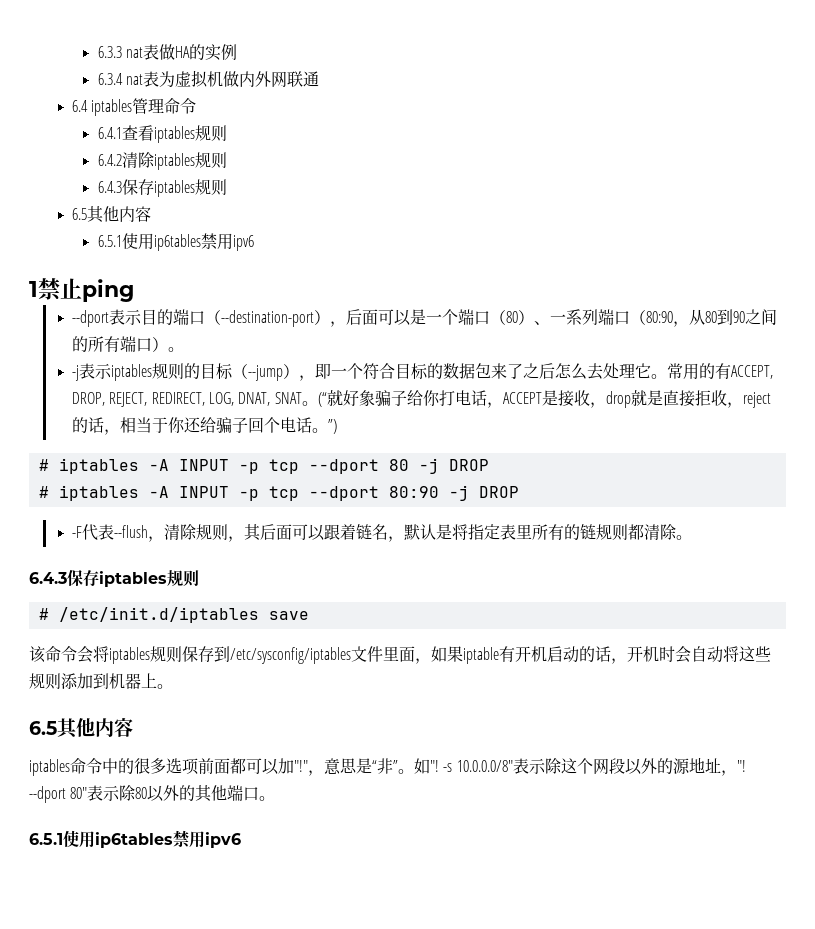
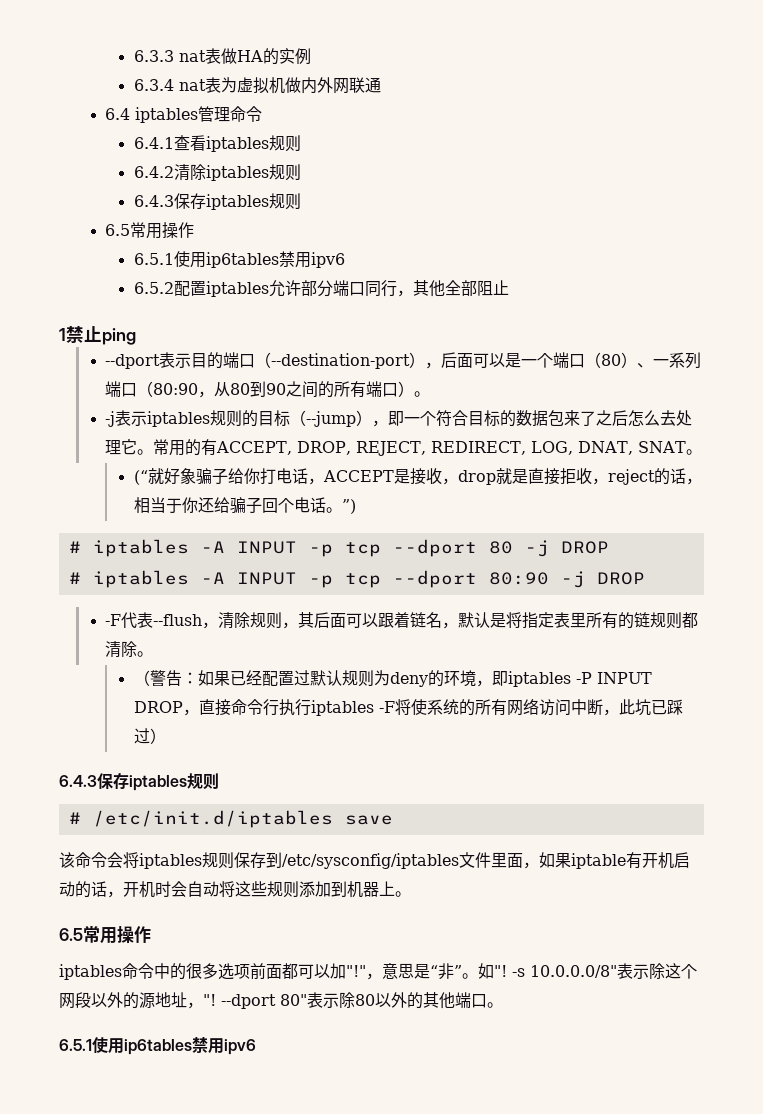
  6.4.2清除iptables规则
  6.4.3保存iptables规则
- 6.5其他内容
+ 6.5常用操作
  6.5.1使用ip6tables禁用ipv6
+ 6.5.2配置iptables允许部分端口同行，其他全部阻止
- 常用的有ACCEPT, DROP, REJECT, REDIRECT, LOG, DNAT, SNAT。(“就好象骗子给你打电话，ACCEPT是接收，drop就是直接拒收，reject的话，相当于你还给骗子回个电话。”)
+ 常用的有ACCEPT, DROP, REJECT, REDIRECT, LOG, DNAT, SNAT。
+ (“就好象骗子给你打电话，ACCEPT是接收，drop就是直接拒收，reject的话，相当于你还给骗子回个电话。”)
+ （警告：如果已经配置过默认规则为deny的环境，即iptables -P INPUT DROP，直接命令行执行iptables -F将使系统的所有网络访问中断，此坑已踩过）
  该命令会将iptables规则保存到/etc/sysconfig/iptables文件里面，如果iptable有开机启动的话，开机时会自动将这些规则添加到机器上。
- 6.5其他内容
+ 6.5常用操作

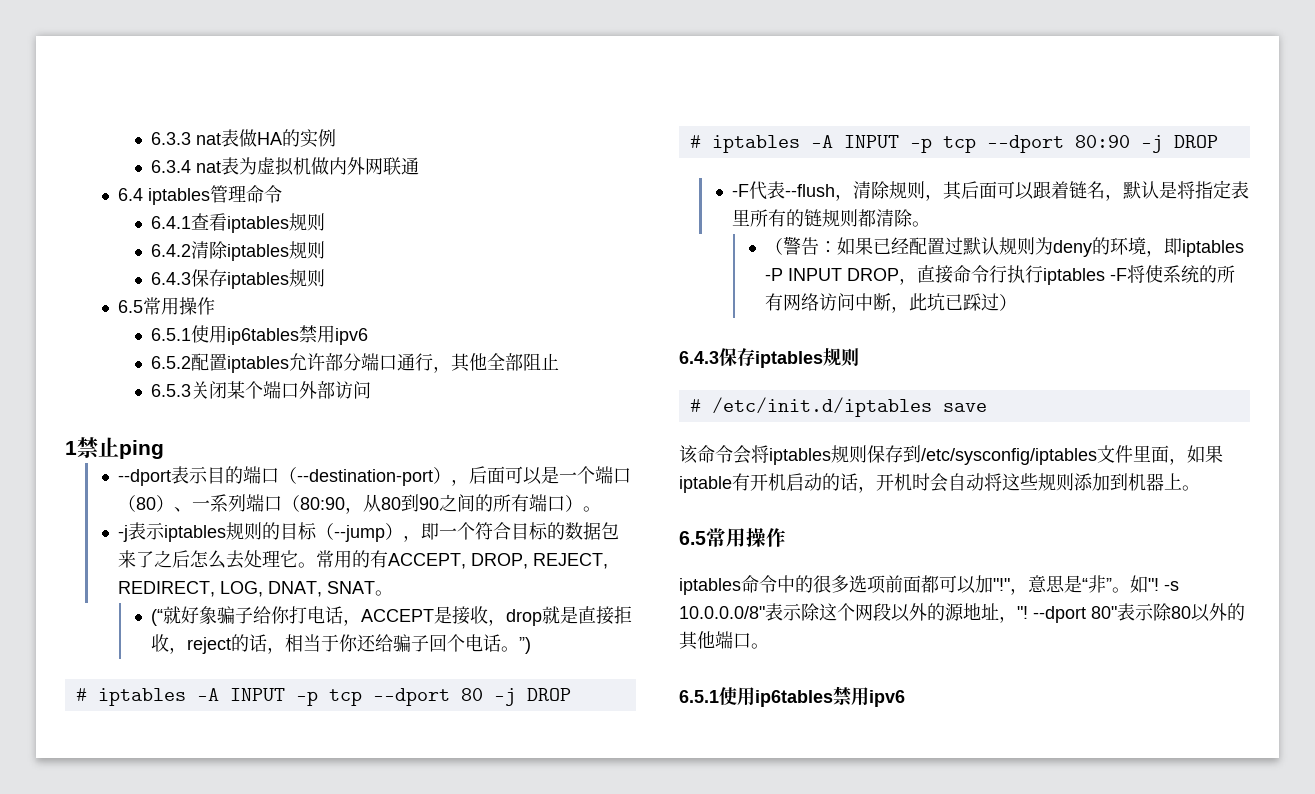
- 6.5.2配置iptables允许部分端口同行，其他全部阻止
+ 6.5.2配置iptables允许部分端口通行，其他全部阻止
+ 6.5.3关闭某个端口外部访问

